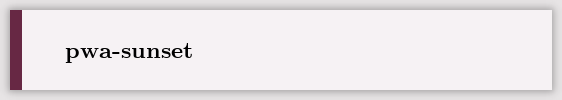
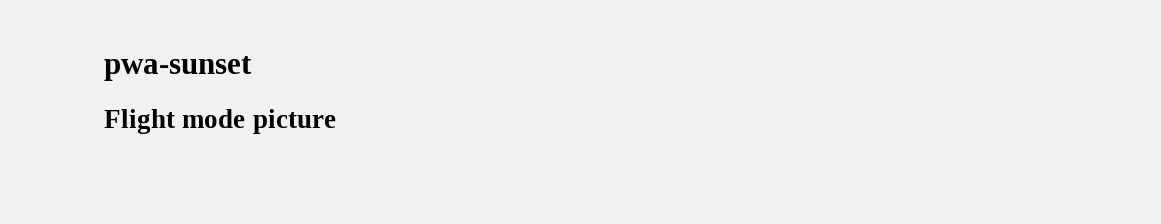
+ Flight mode picture

